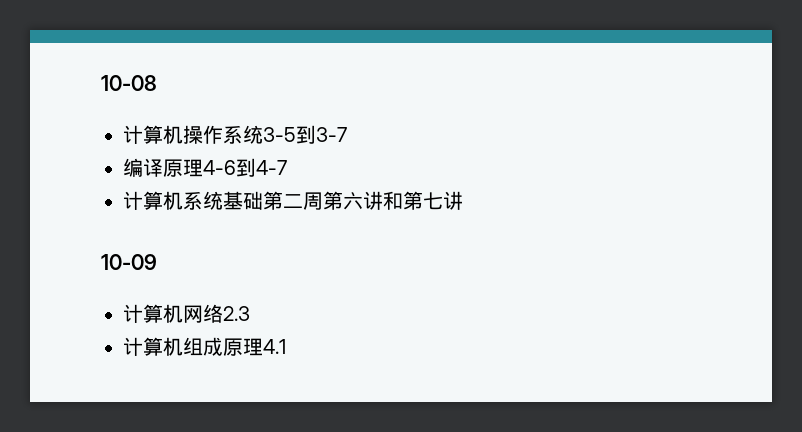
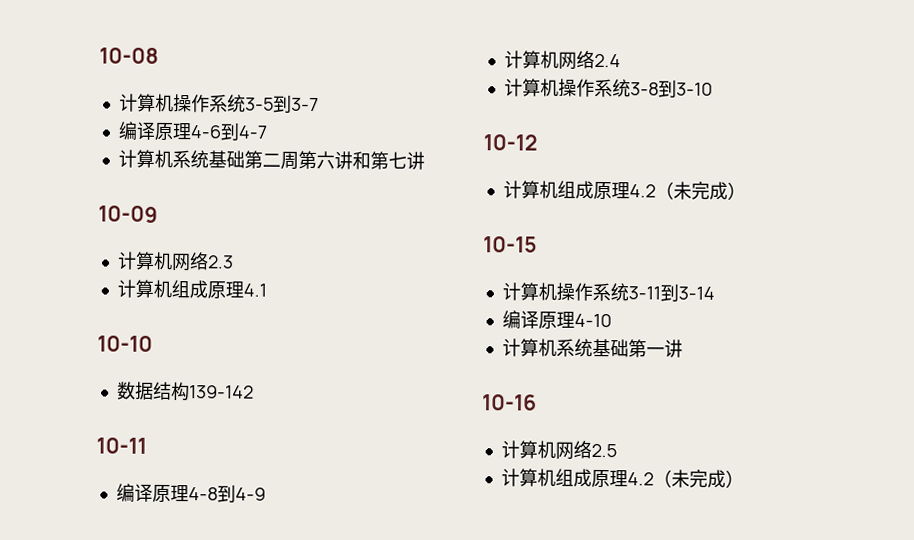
+ 10-10
+ 数据结构139-142
+ 10-11
+ 编译原理4-8到4-9
+ 计算机网络2.4
+ 计算机操作系统3-8到3-10
+ 10-12
+ 计算机组成原理4.2（未完成）
+ 10-15
+ 计算机操作系统3-11到3-14
+ 编译原理4-10
+ 计算机系统基础第一讲
+ 10-16
+ 计算机网络2.5
+ 计算机组成原理4.2（未完成）

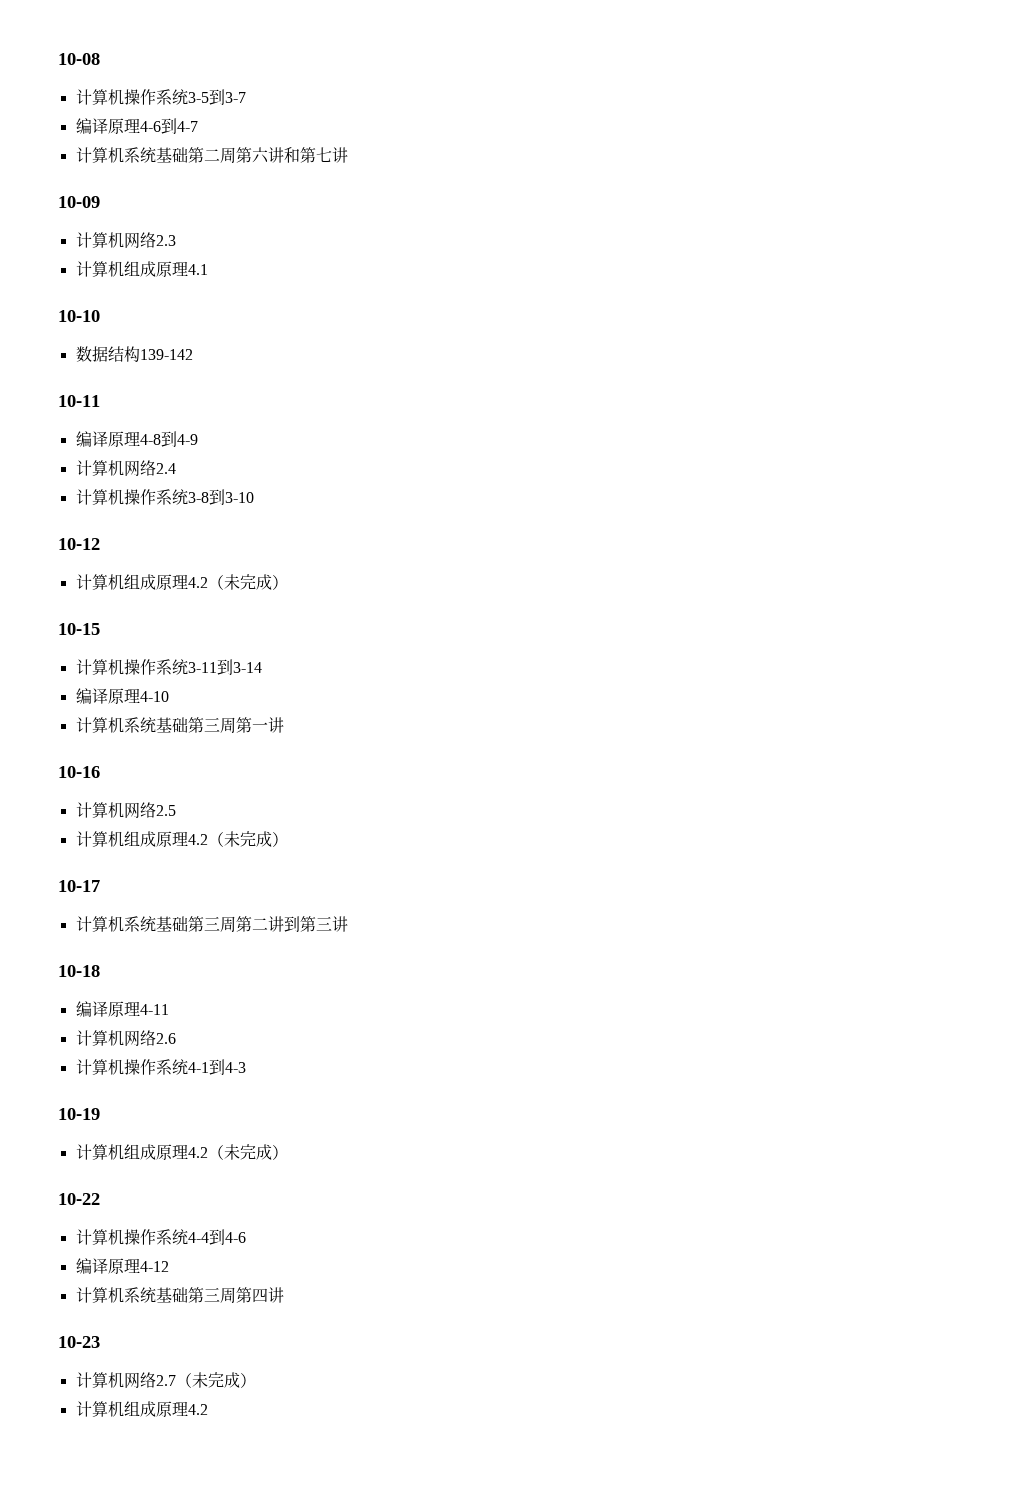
- 计算机系统基础第一讲
+ 计算机系统基础第三周第一讲
+ 10-17
+ 计算机系统基础第三周第二讲到第三讲
+ 10-18
+ 编译原理4-11
+ 计算机网络2.6
+ 计算机操作系统4-1到4-3
+ 10-19
+ 计算机组成原理4.2（未完成）
+ 10-22
+ 计算机操作系统4-4到4-6
+ 编译原理4-12
+ 计算机系统基础第三周第四讲
+ 10-23
+ 计算机网络2.7（未完成）
+ 计算机组成原理4.2

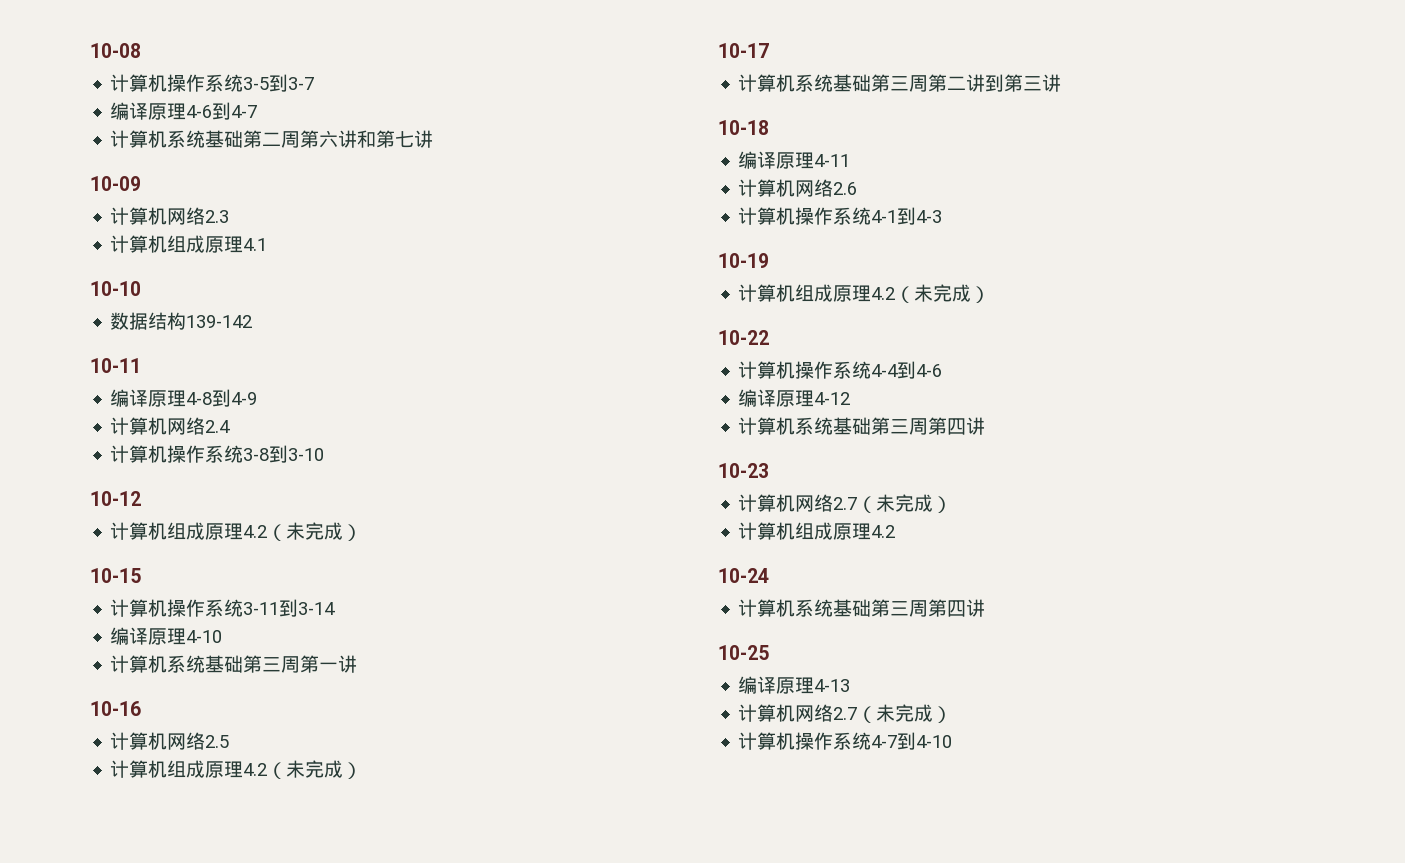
+ 10-24
+ 计算机系统基础第三周第四讲
+ 10-25
+ 编译原理4-13
+ 计算机网络2.7（未完成）
+ 计算机操作系统4-7到4-10

